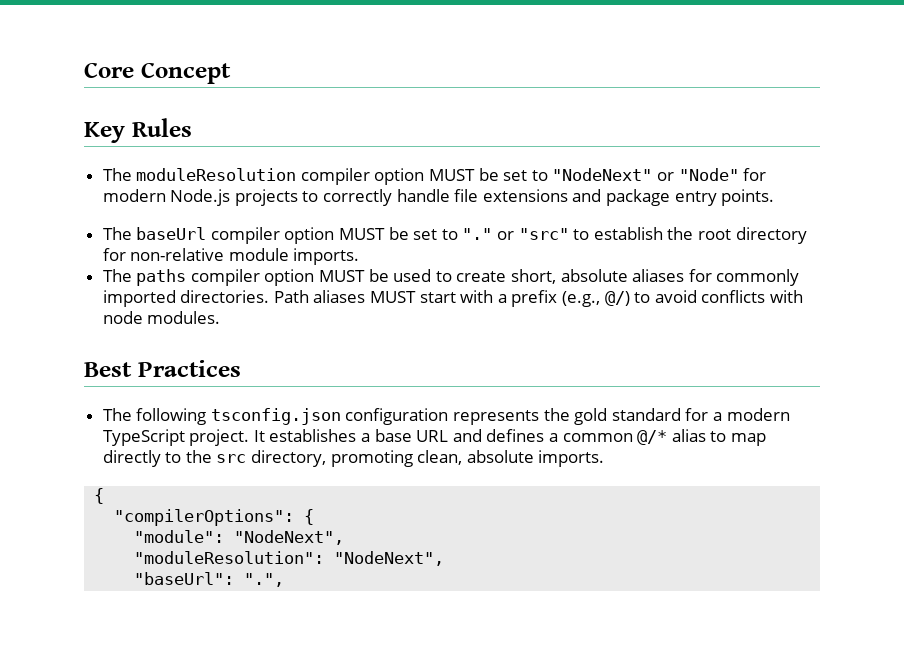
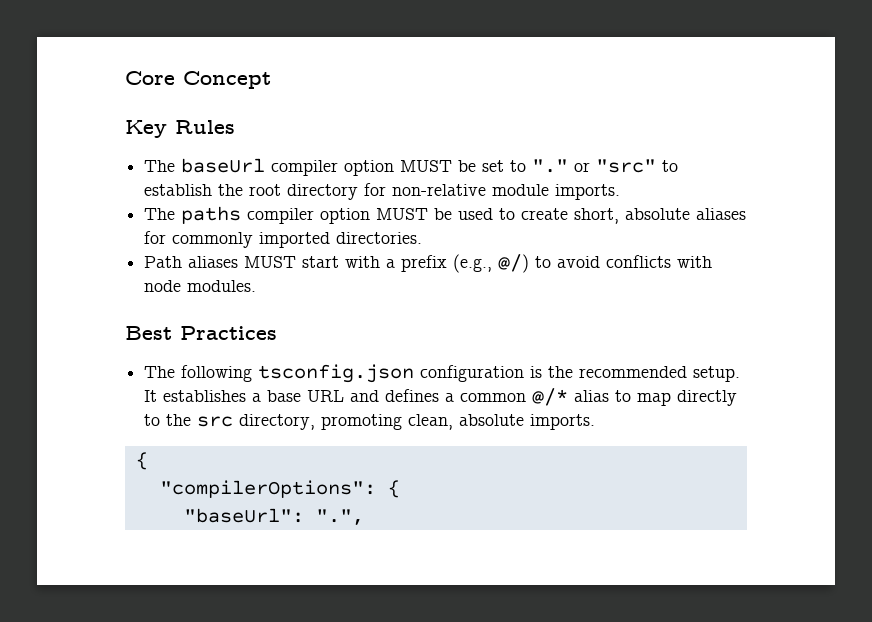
- The moduleResolution compiler option MUST be set to "NodeNext" or "Node" for modern Node.js projects to correctly handle file extensions and package entry points.
- The paths compiler option MUST be used to create short, absolute aliases for commonly imported directories. Path aliases MUST start with a prefix (e.g., @/) to avoid conflicts with node modules.
+ The paths compiler option MUST be used to create short, absolute aliases for commonly imported directories.
+ Path aliases MUST start with a prefix (e.g., @/) to avoid conflicts with node modules.
- The following tsconfig.json configuration represents the gold standard for a modern TypeScript project.
+ The following tsconfig.json configuration is the recommended setup.
- "module": "NodeNext",
- "moduleResolution": "NodeNext",

